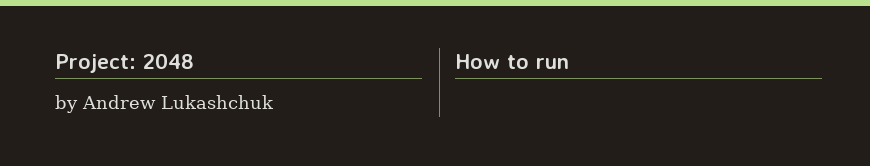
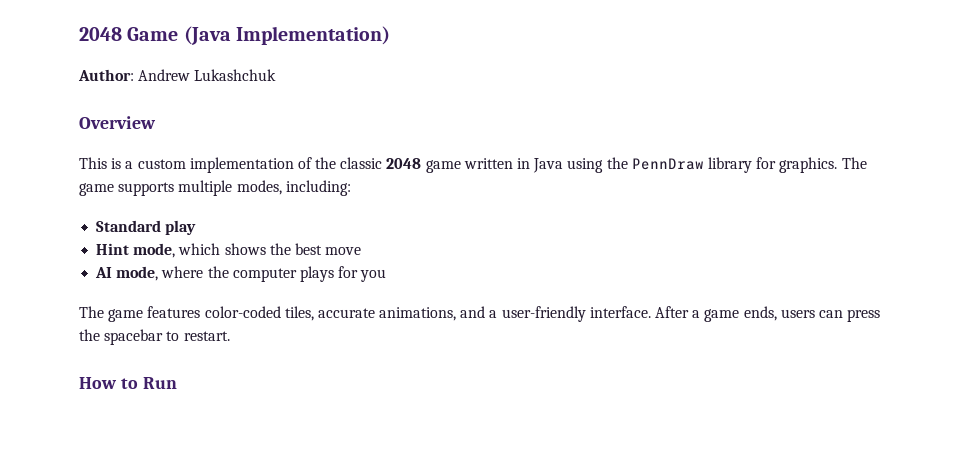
- Project: 2048
- by Andrew Lukashchuk
+ 2048 Game (Java Implementation)
+ Author: Andrew Lukashchuk
+ Overview
+ This is a custom implementation of the classic 2048 game written in Java using the PennDraw library for graphics. The game supports multiple modes, including:
+ Standard play
+ Hint mode, which shows the best move
+ AI mode, where the computer plays for you
+ The game features color-coded tiles, accurate animations, and a user-friendly interface. After a game ends, users can press the spacebar to restart.
- How to run
+ How to Run

